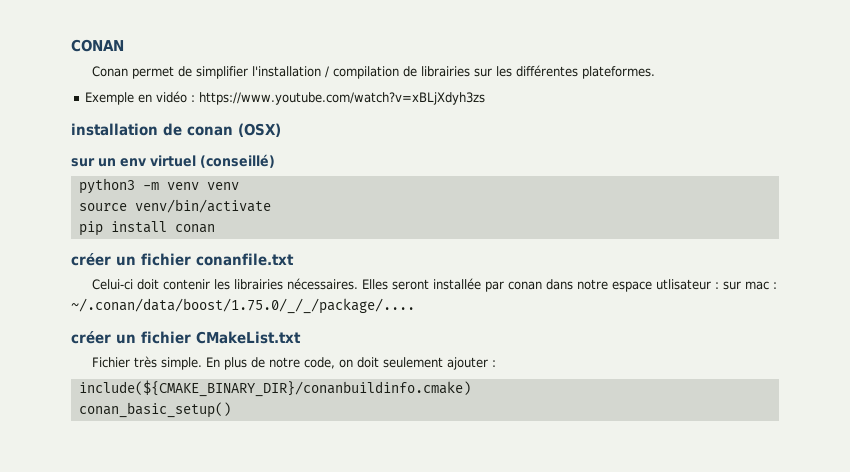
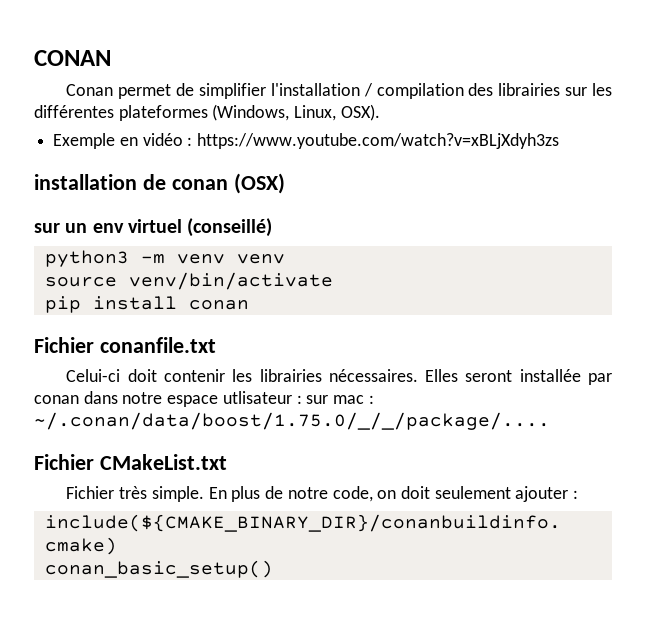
- Conan permet de simplifier l'installation / compilation de librairies sur les différentes plateformes.
+ Conan permet de simplifier l'installation / compilation des librairies sur les différentes plateformes (Windows, Linux, OSX).
- créer un fichier conanfile.txt
+ Fichier conanfile.txt
- créer un fichier CMakeList.txt
+ Fichier CMakeList.txt

